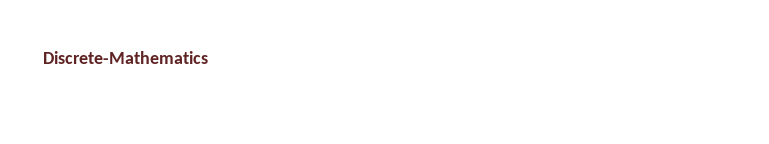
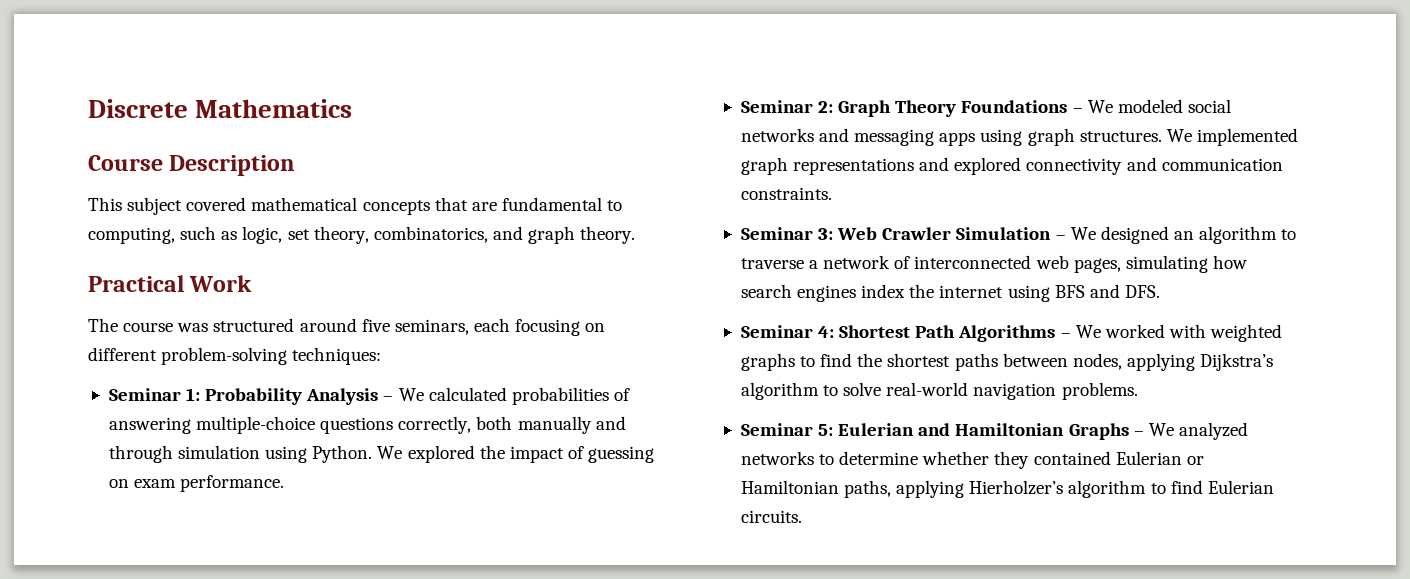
- Discrete-Mathematics
+ Discrete Mathematics
+ Course Description
+ This subject covered mathematical concepts that are fundamental to computing, such as logic, set theory, combinatorics, and graph theory.
+ Practical Work
+ The course was structured around five seminars, each focusing on different problem-solving techniques:
+ Seminar 1: Probability Analysis – We calculated probabilities of answering multiple-choice questions correctly, both manually and through simulation using Python. We explored the impact of guessing on exam performance.
+ Seminar 2: Graph Theory Foundations – We modeled social networks and messaging apps using graph structures. We implemented graph representations and explored connectivity and communication constraints.
+ Seminar 3: Web Crawler Simulation – We designed an algorithm to traverse a network of interconnected web pages, simulating how search engines index the internet using BFS and DFS.
+ Seminar 4: Shortest Path Algorithms – We worked with weighted graphs to find the shortest paths between nodes, applying Dijkstra’s algorithm to solve real-world navigation problems.
+ Seminar 5: Eulerian and Hamiltonian Graphs – We analyzed networks to determine whether they contained Eulerian or Hamiltonian paths, applying Hierholzer’s algorithm to find Eulerian circuits.

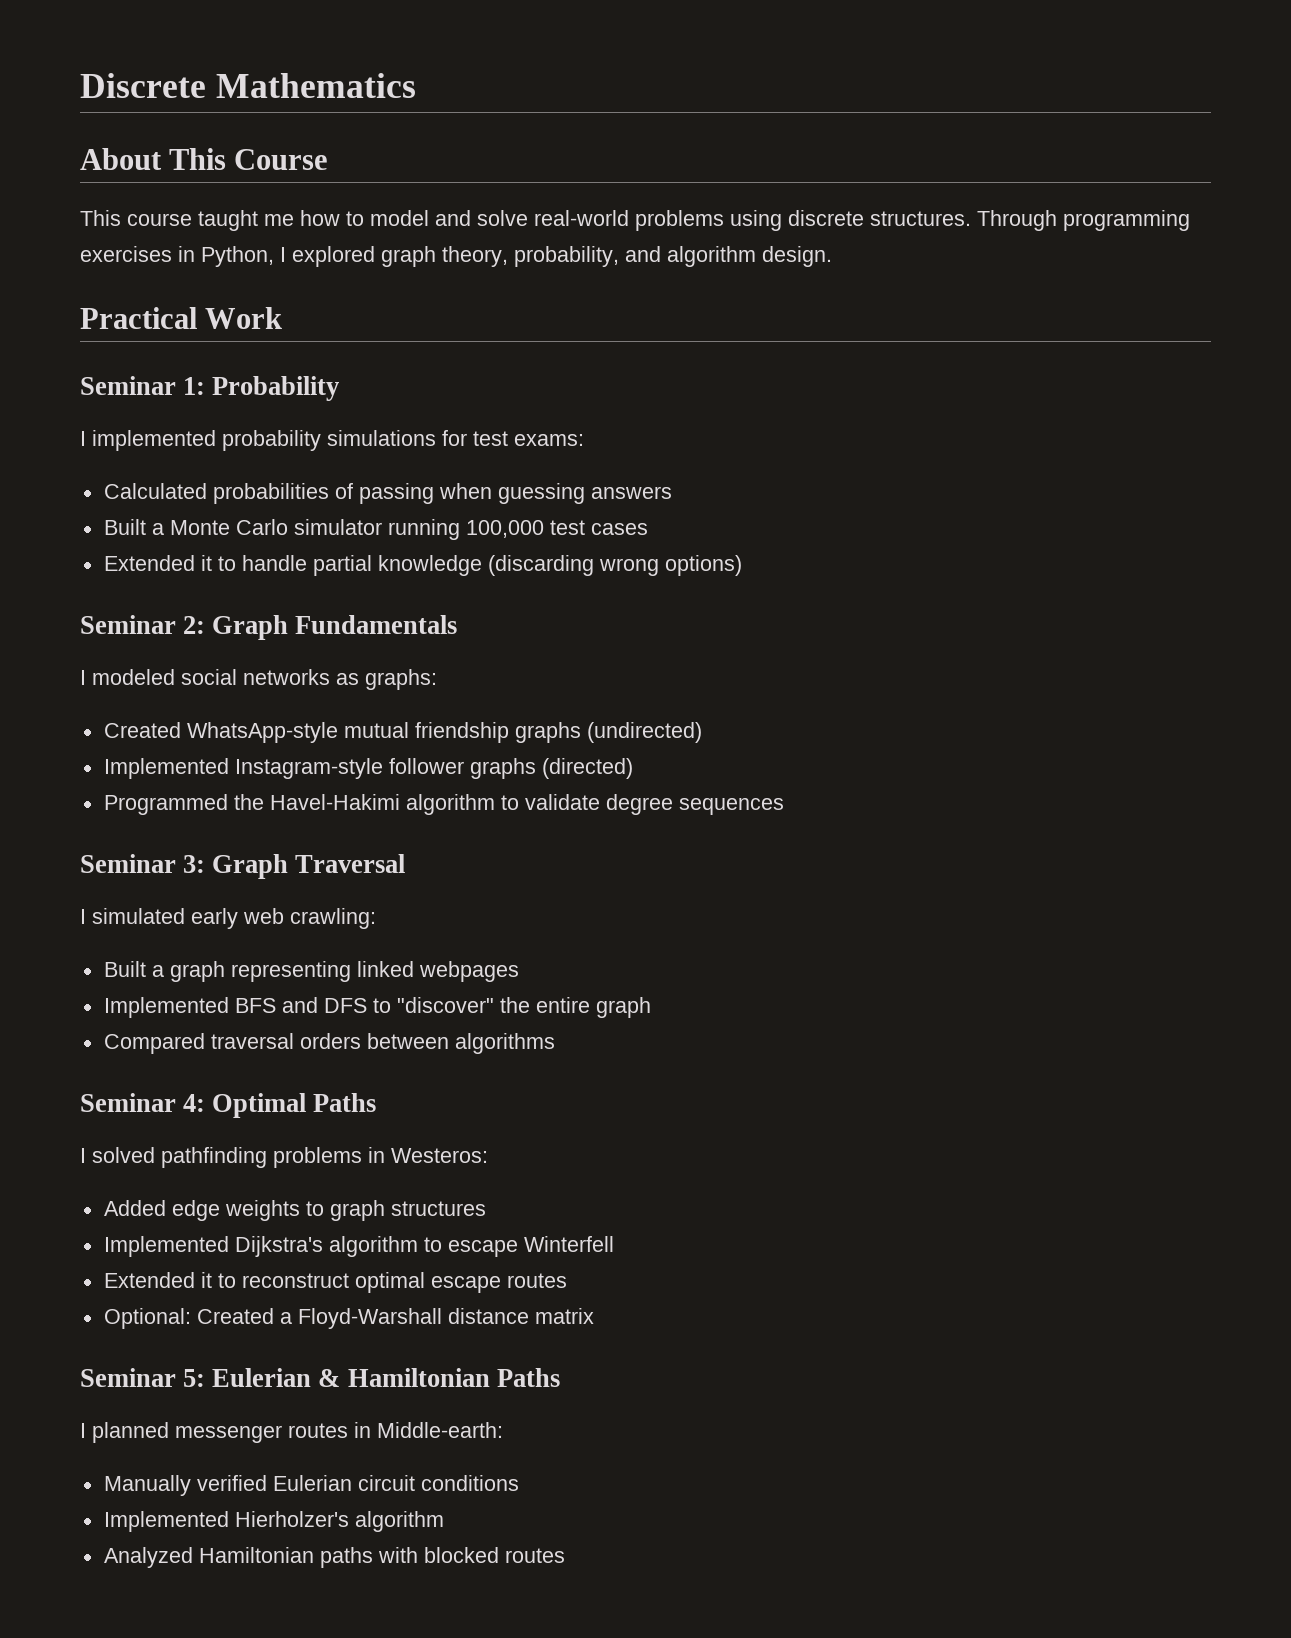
- Course Description
- This subject covered mathematical concepts that are fundamental to computing, such as logic, set theory, combinatorics, and graph theory.
+ About This Course
+ This course taught me how to model and solve real-world problems using discrete structures. Through programming exercises in Python, I explored graph theory, probability, and algorithm design.
  Practical Work
- The course was structured around five seminars, each focusing on different problem-solving techniques:
- Seminar 1: Probability Analysis – We calculated probabilities of answering multiple-choice questions correctly, both manually and through simulation using Python. We explored the impact of guessing on exam performance.
- Seminar 2: Graph Theory Foundations – We modeled social networks and messaging apps using graph structures. We implemented graph representations and explored connectivity and communication constraints.
- Seminar 3: Web Crawler Simulation – We designed an algorithm to traverse a network of interconnected web pages, simulating how search engines index the internet using BFS and DFS.
- Seminar 4: Shortest Path Algorithms – We worked with weighted graphs to find the shortest paths between nodes, applying Dijkstra’s algorithm to solve real-world navigation problems.
- Seminar 5: Eulerian and Hamiltonian Graphs – We analyzed networks to determine whether they contained Eulerian or Hamiltonian paths, applying Hierholzer’s algorithm to find Eulerian circuits.
+ Seminar 1: Probability
+ I implemented probability simulations for test exams:
+ Calculated probabilities of passing when guessing answers
+ Built a Monte Carlo simulator running 100,000 test cases
+ Extended it to handle partial knowledge (discarding wrong options)
+ Seminar 2: Graph Fundamentals
+ I modeled social networks as graphs:
+ Created WhatsApp-style mutual friendship graphs (undirected)
+ Implemented Instagram-style follower graphs (directed)
+ Programmed the Havel-Hakimi algorithm to validate degree sequences
+ Seminar 3: Graph Traversal
+ I simulated early web crawling:
+ Built a graph representing linked webpages
+ Implemented BFS and DFS to "discover" the entire graph
+ Compared traversal orders between algorithms
+ Seminar 4: Optimal Paths
+ I solved pathfinding problems in Westeros:
+ Added edge weights to graph structures
+ Implemented Dijkstra's algorithm to escape Winterfell
+ Extended it to reconstruct optimal escape routes
+ Optional: Created a Floyd-Warshall distance matrix
+ Seminar 5: Eulerian & Hamiltonian Paths
+ I planned messenger routes in Middle-earth:
+ Manually verified Eulerian circuit conditions
+ Implemented Hierholzer's algorithm
+ Analyzed Hamiltonian paths with blocked routes

